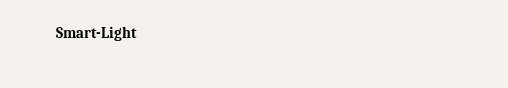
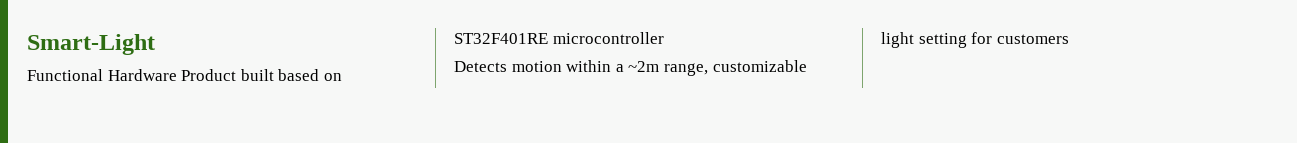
+ Functional Hardware Product built based on ST32F401RE microcontroller
+ Detects motion within a ~2m range, customizable light setting for customers

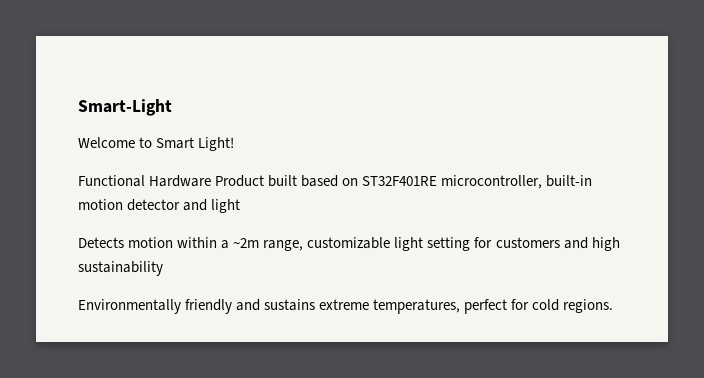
+ Welcome to Smart Light!
- Functional Hardware Product built based on ST32F401RE microcontroller
+ Functional Hardware Product built based on ST32F401RE microcontroller, built-in motion detector and light
- Detects motion within a ~2m range, customizable light setting for customers
+ Detects motion within a ~2m range, customizable light setting for customers and high sustainability
+ Environmentally friendly and sustains extreme temperatures, perfect for cold regions.

